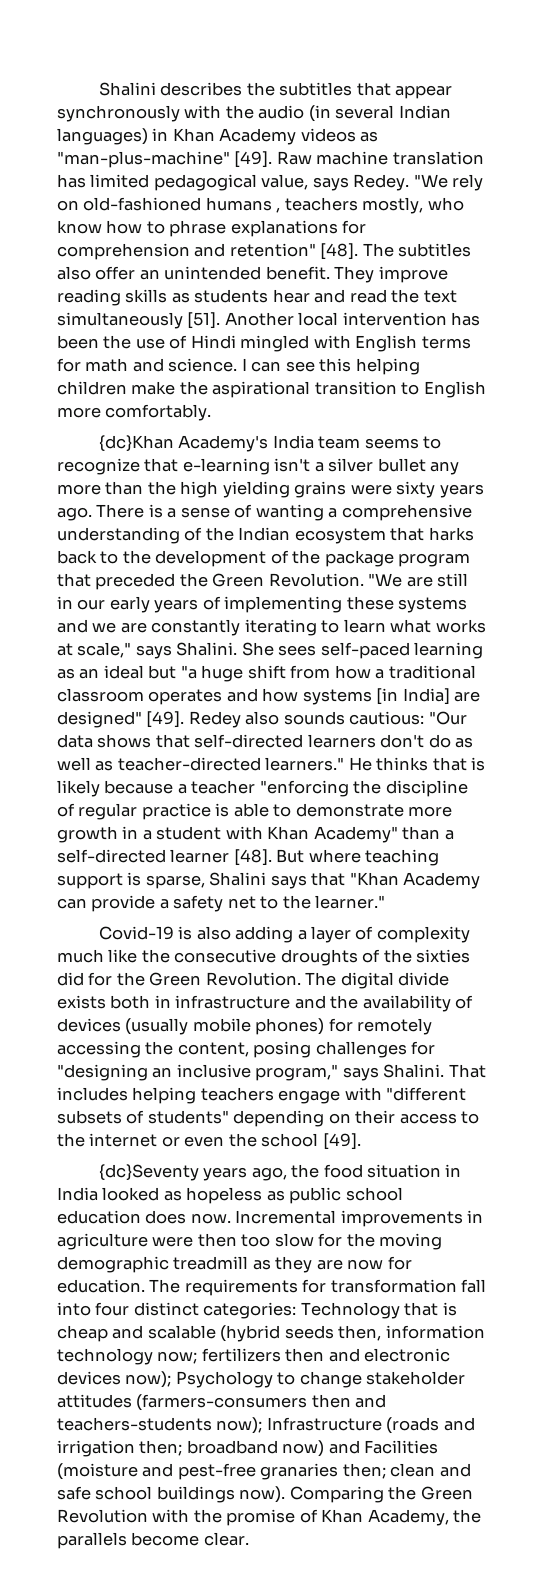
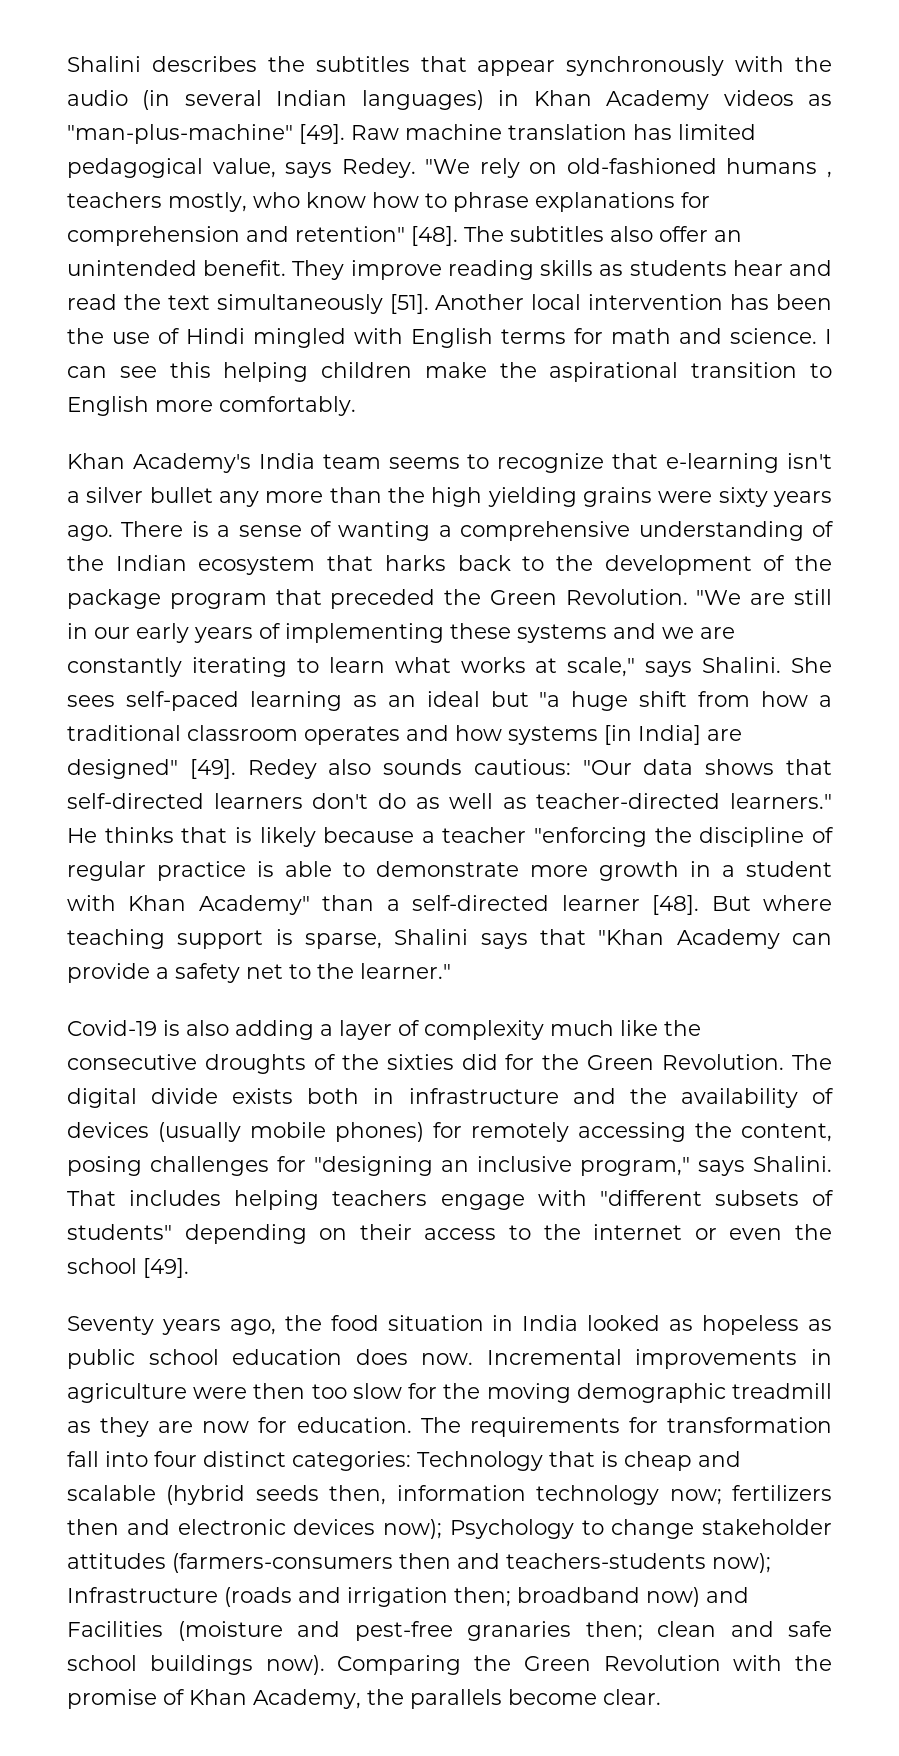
- {dc}Khan Academy's India team seems to recognize that e-learning isn't a silver bullet any more than the high yielding grains were sixty years ago.
+ Khan Academy's India team seems to recognize that e-learning isn't a silver bullet any more than the high yielding grains were sixty years ago.
- {dc}Seventy years ago, the food situation in India looked as hopeless as public school education does now.
+ Seventy years ago, the food situation in India looked as hopeless as public school education does now.

